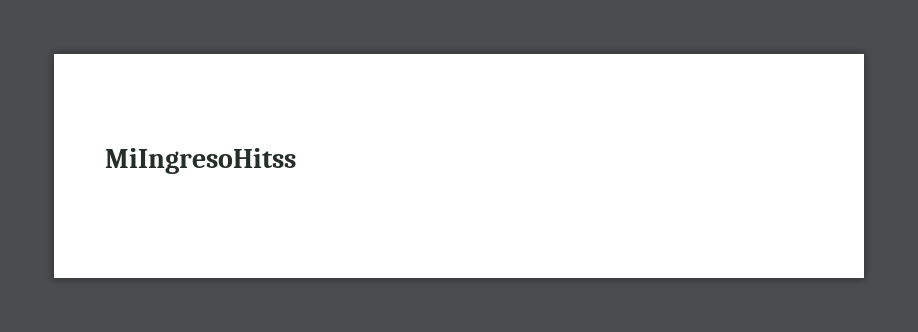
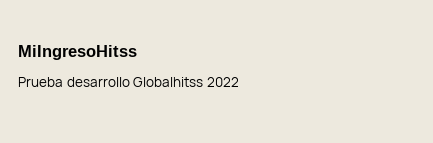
+ Prueba desarrollo Globalhitss 2022

